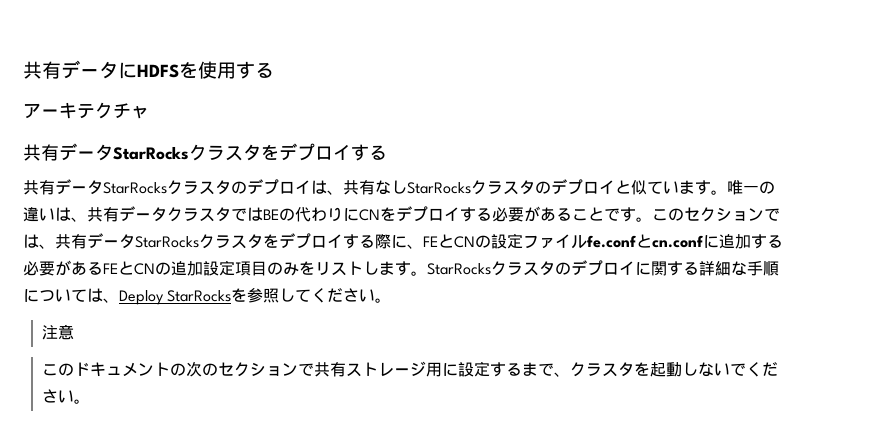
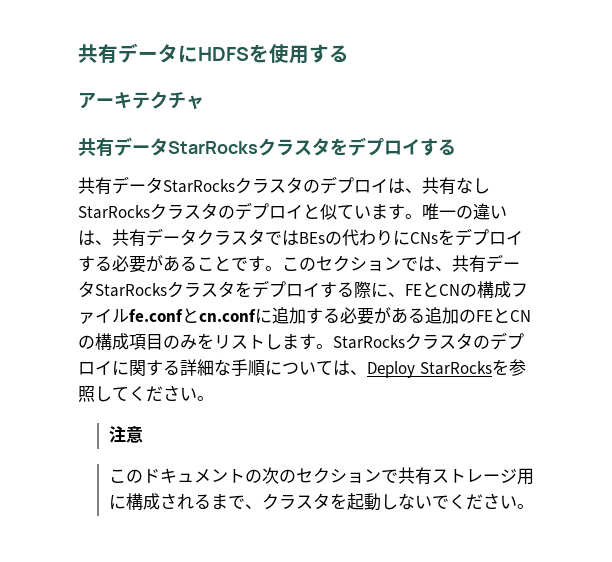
- 唯一の違いは、共有データクラスタではBEの代わりにCNをデプロイする必要があることです。
+ 唯一の違いは、共有データクラスタではBEsの代わりにCNsをデプロイする必要があることです。
- このセクションでは、共有データStarRocksクラスタをデプロイする際に、FEとCNの設定ファイルfe.confとcn.confに追加する必要があるFEとCNの追加設定項目のみをリストします。
+ このセクションでは、共有データStarRocksクラスタをデプロイする際に、FEとCNの構成ファイルfe.confとcn.confに追加する必要がある追加のFEとCNの構成項目のみをリストします。
- このドキュメントの次のセクションで共有ストレージ用に設定するまで、クラスタを起動しないでください。
+ このドキュメントの次のセクションで共有ストレージ用に構成されるまで、クラスタを起動しないでください。

